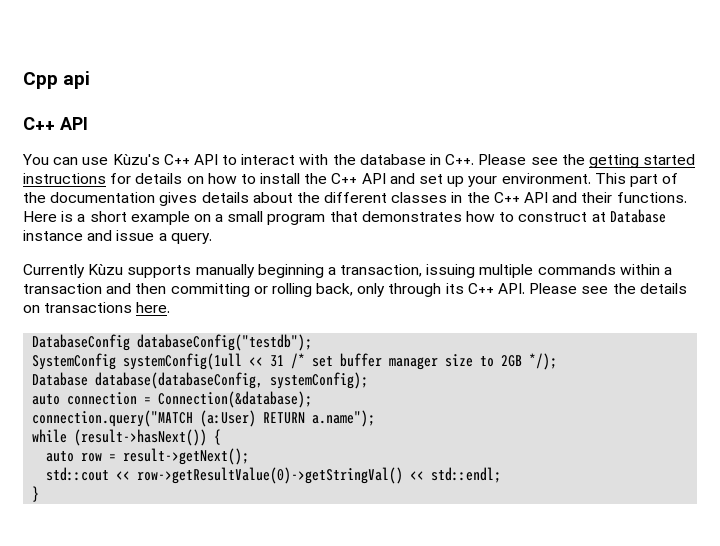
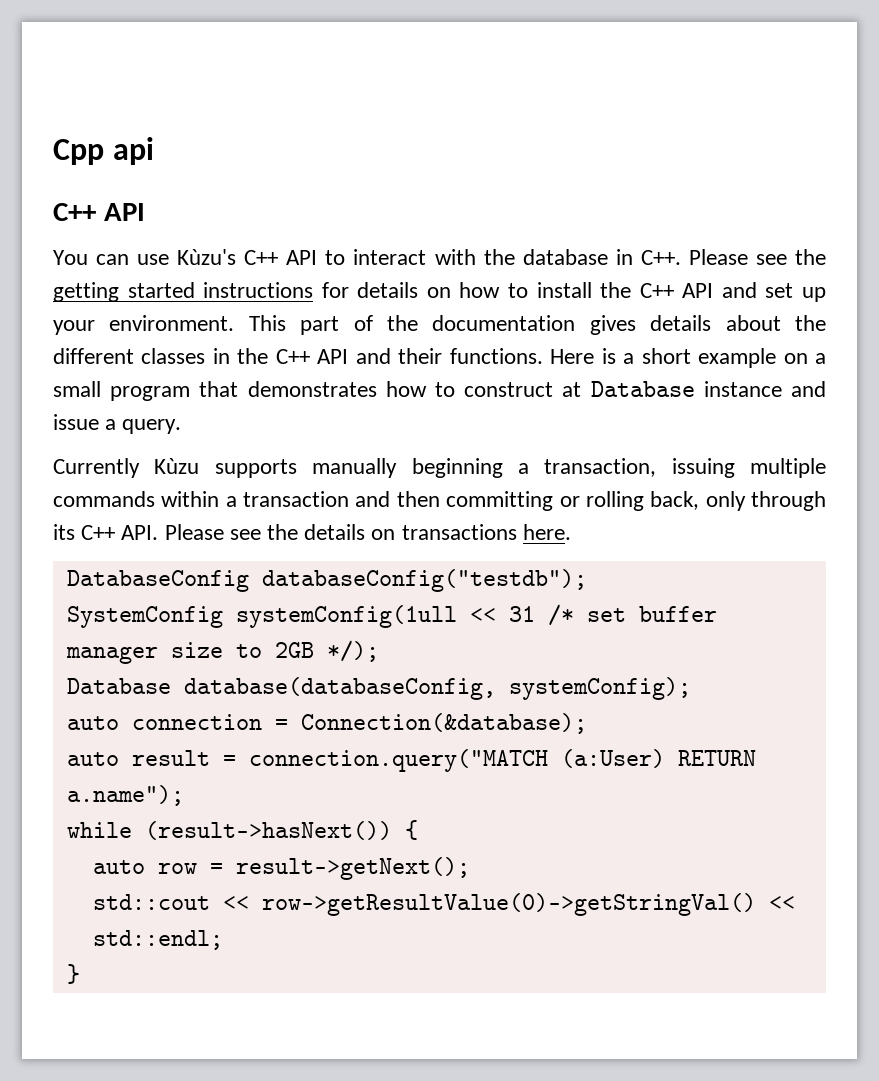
- connection.query("MATCH (a:User) RETURN a.name");
+ auto result = connection.query("MATCH (a:User) RETURN a.name");

